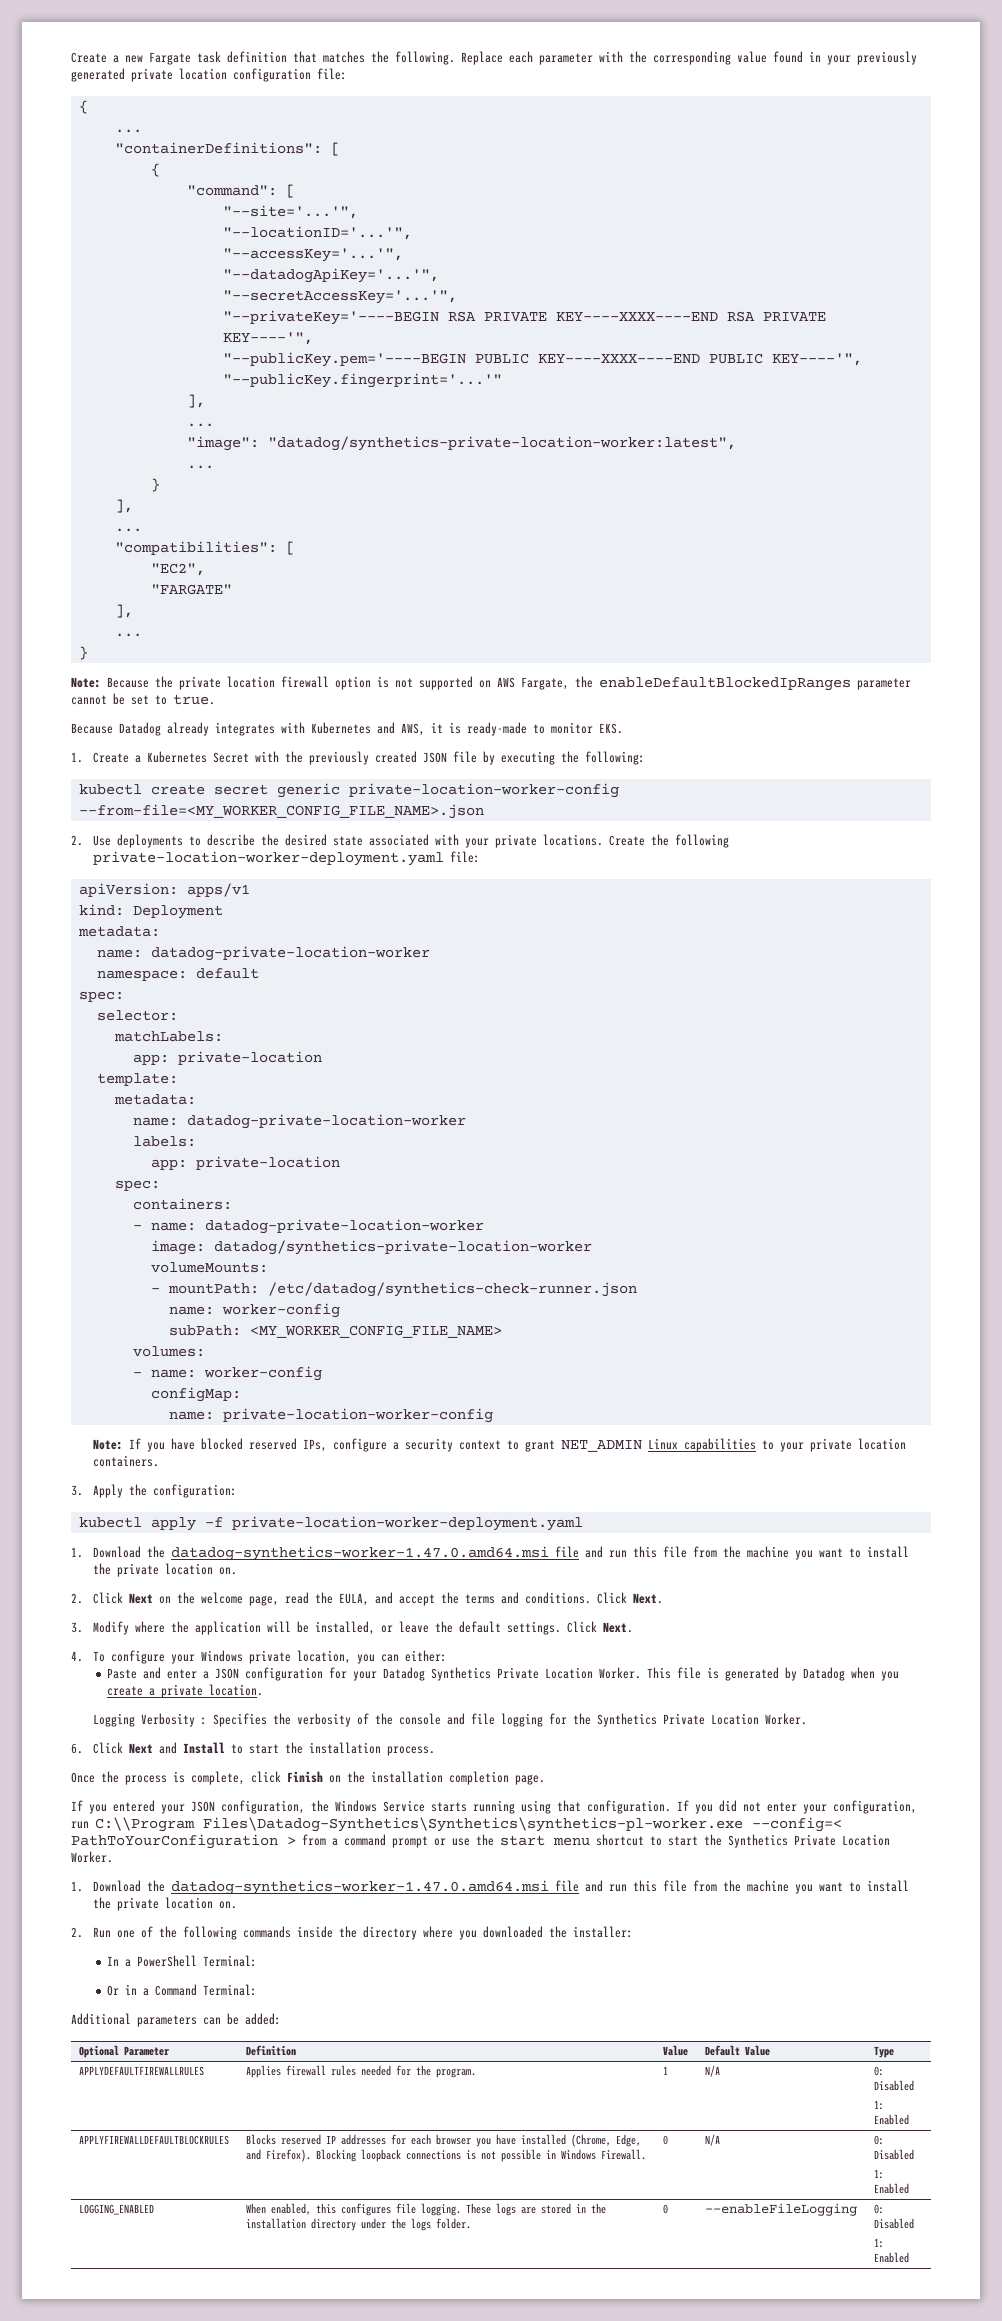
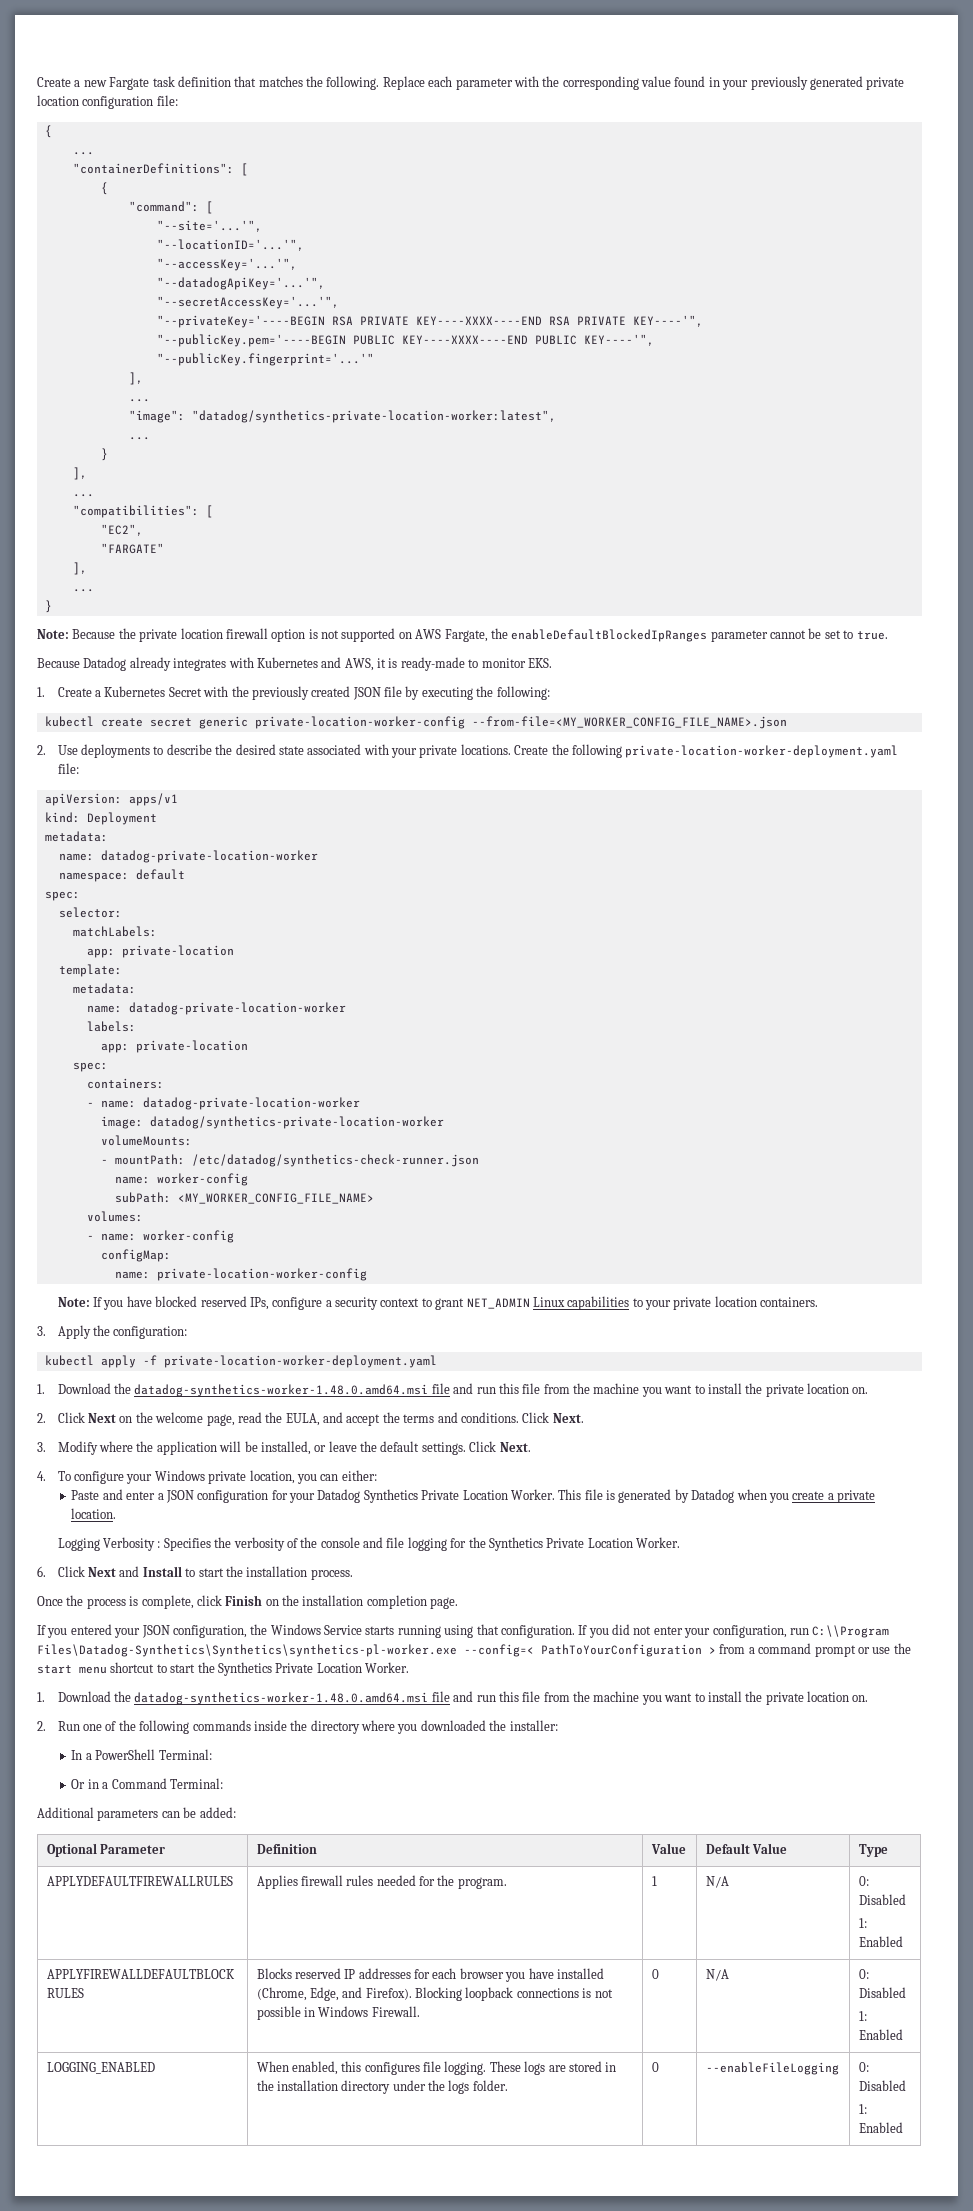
  kubectl apply -f private-location-worker-deployment.yaml
- 1. Download the datadog-synthetics-worker-1.47.0.amd64.msi file and run this file from the machine you want to install the private location on.
+ 1. Download the datadog-synthetics-worker-1.48.0.amd64.msi file and run this file from the machine you want to install the private location on.
  If you did not enter your configuration, run C:\\Program Files\Datadog-Synthetics\Synthetics\synthetics-pl-worker.exe --config=< PathToYourConfiguration > from a command prompt or use the start menu shortcut to start the Synthetics Private Location Worker.
- 1. Download the datadog-synthetics-worker-1.47.0.amd64.msi file and run this file from the machine you want to install the private location on.
+ 1. Download the datadog-synthetics-worker-1.48.0.amd64.msi file and run this file from the machine you want to install the private location on.

